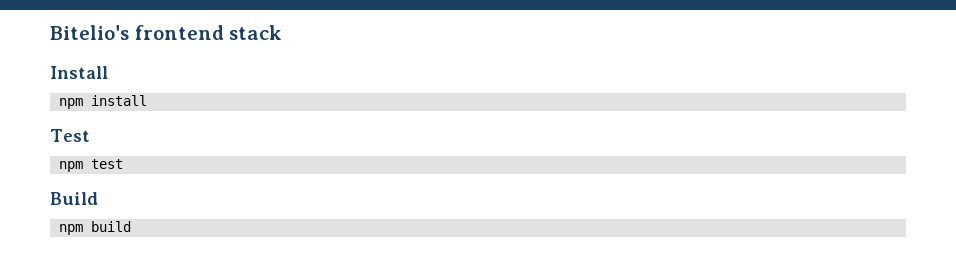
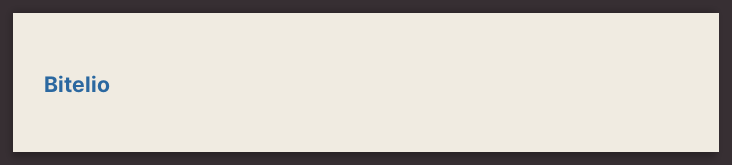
- Bitelio's frontend stack
- Install
- npm install
- Test
- npm test
- Build
- npm build
+ Bitelio

